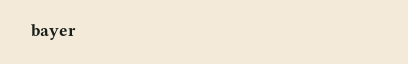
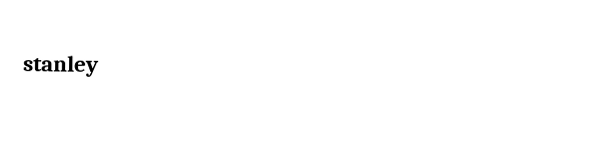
- bayer
+ stanley

